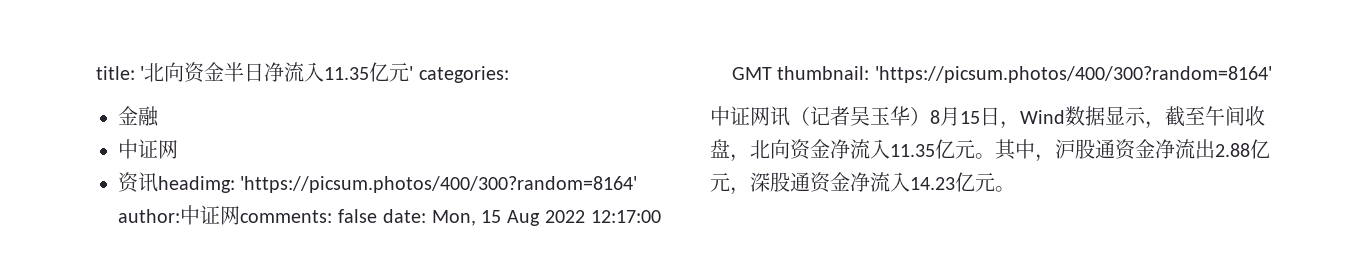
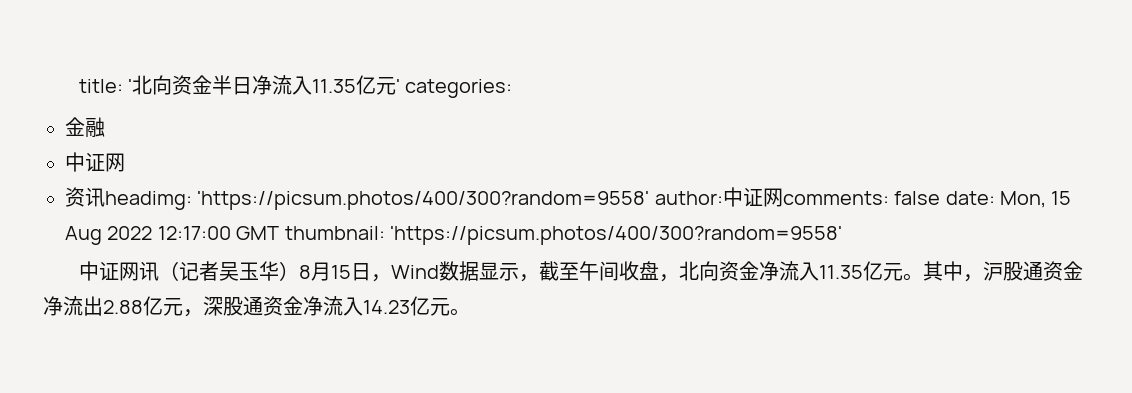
- 资讯headimg: 'https://picsum.photos/400/300?random=8164' author:中证网comments: false date: Mon, 15 Aug 2022 12:17:00 GMT thumbnail: 'https://picsum.photos/400/300?random=8164'
+ 资讯headimg: 'https://picsum.photos/400/300?random=9558' author:中证网comments: false date: Mon, 15 Aug 2022 12:17:00 GMT thumbnail: 'https://picsum.photos/400/300?random=9558'

